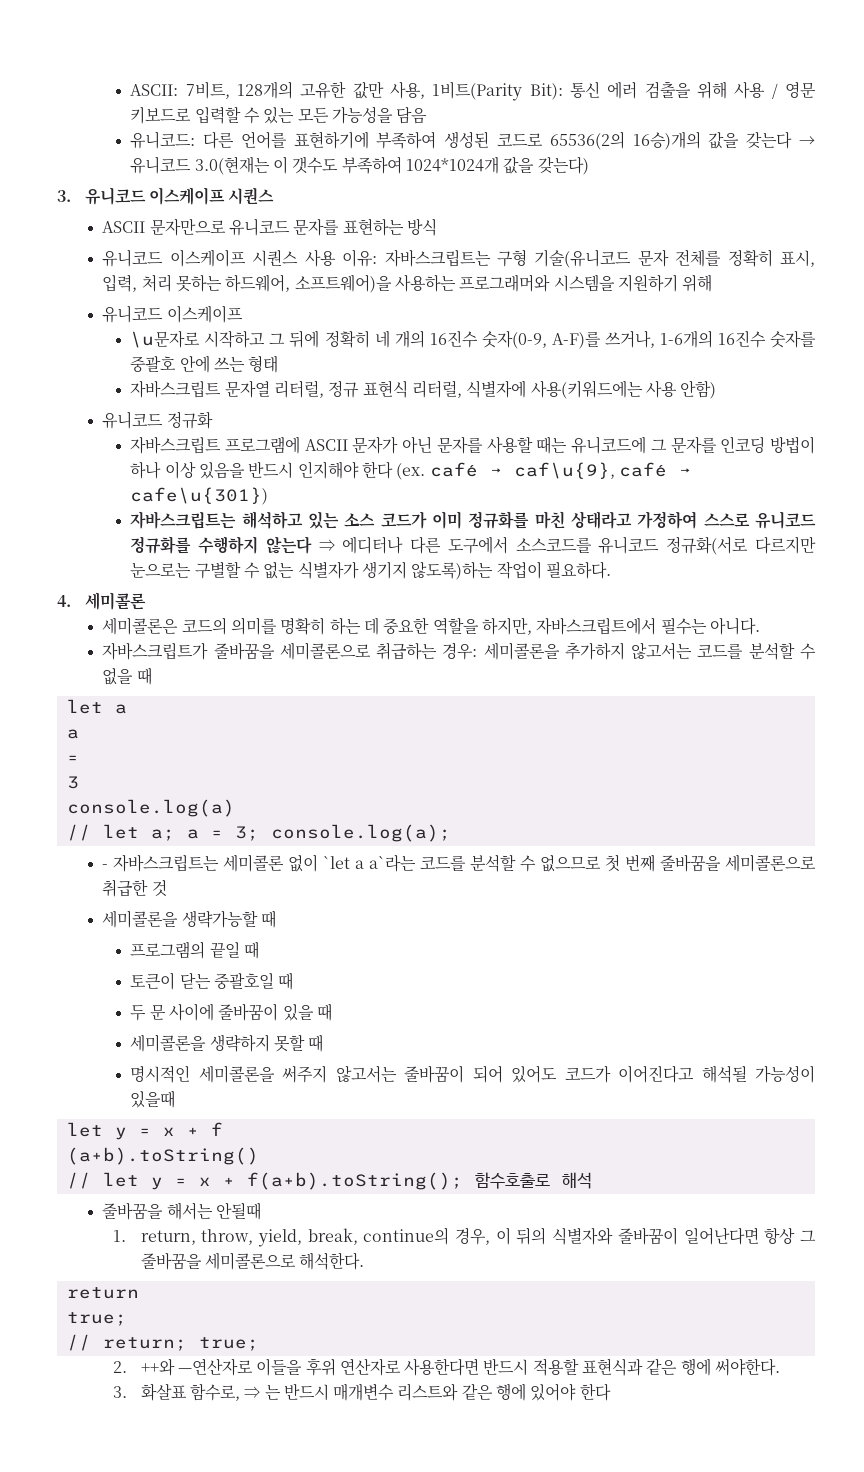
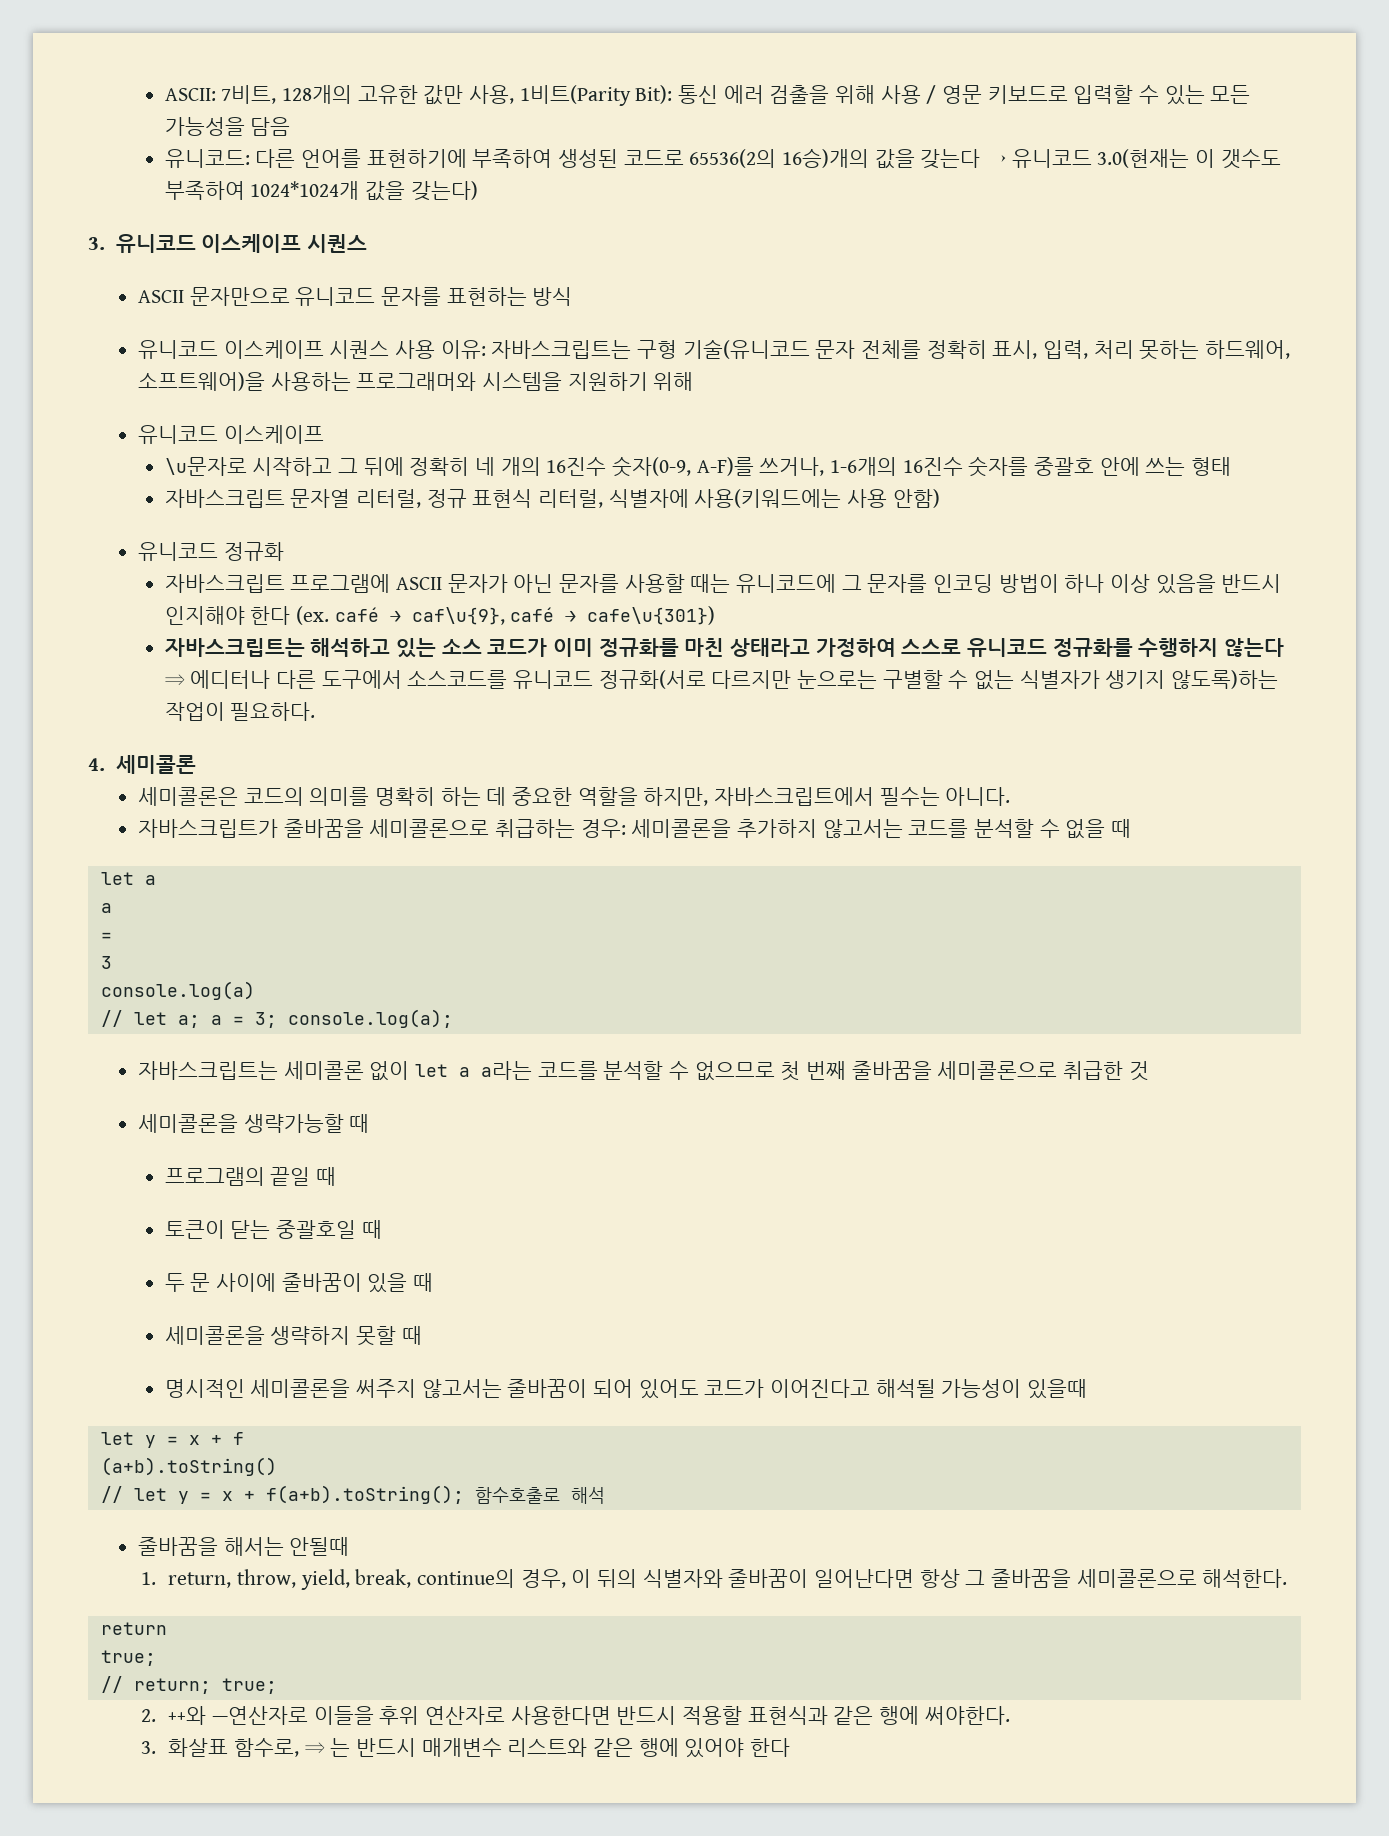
- - 자바스크립트는 세미콜론 없이 `let a a`라는 코드를 분석할 수 없으므로 첫 번째 줄바꿈을 세미콜론으로 취급한 것
+ 자바스크립트는 세미콜론 없이 let a a라는 코드를 분석할 수 없으므로 첫 번째 줄바꿈을 세미콜론으로 취급한 것

